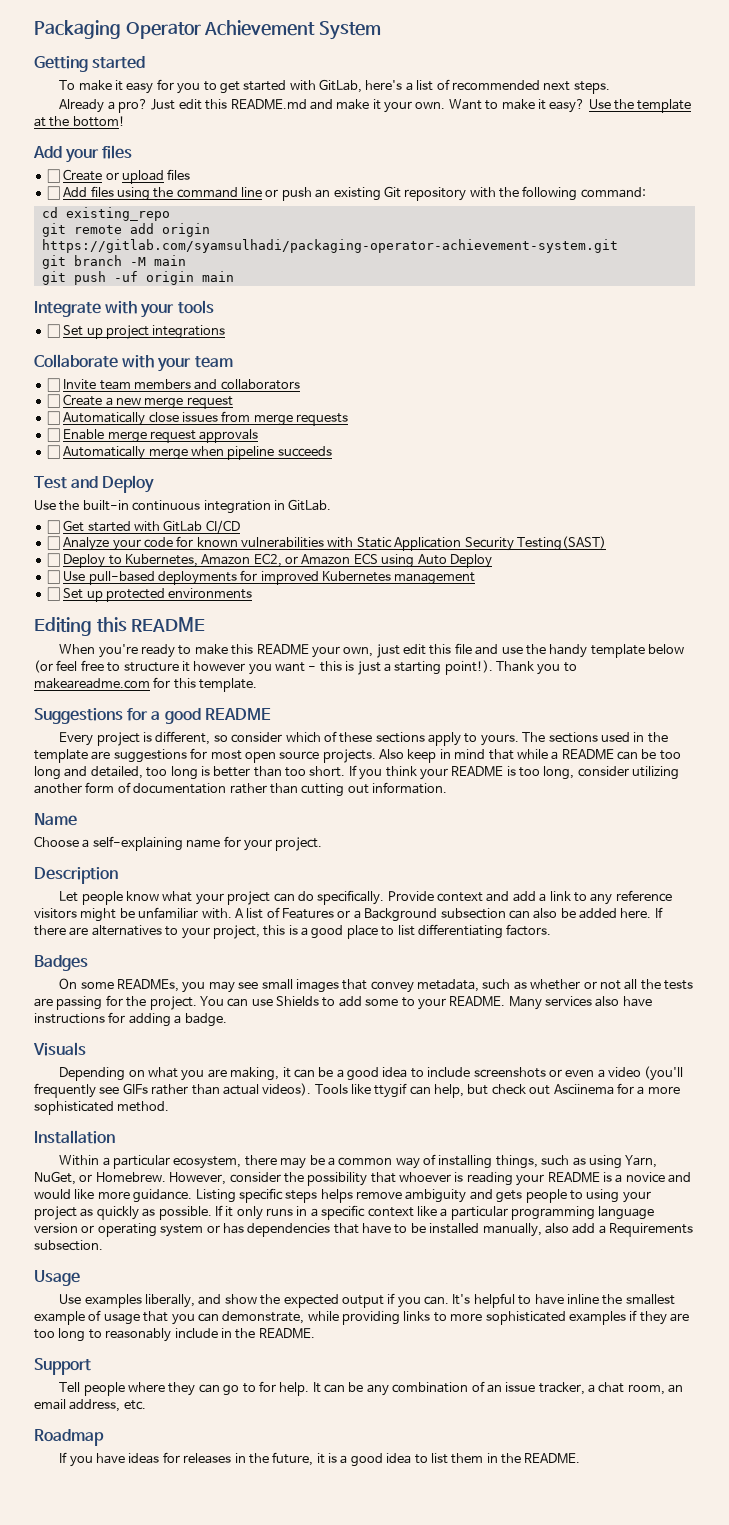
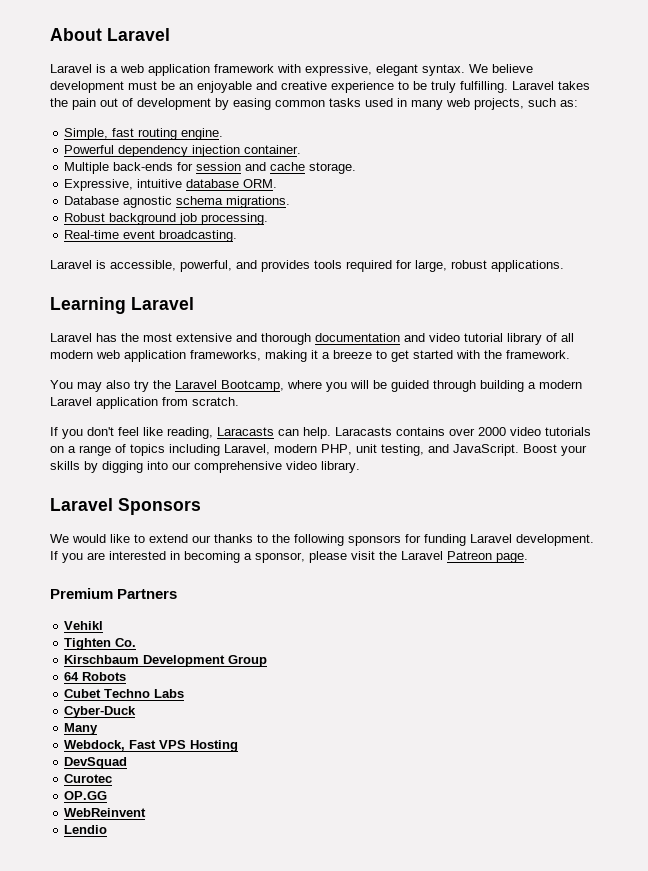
- Packaging Operator Achievement System
- Getting started
- To make it easy for you to get started with GitLab, here's a list of recommended next steps.
- Already a pro? Just edit this README.md and make it your own. Want to make it easy? Use the template at the bottom!
- Add your files
- ☐ Create or upload files
- ☐ Add files using the command line or push an existing Git repository with the following command:
- cd existing_repo
- git remote add origin https://gitlab.com/syamsulhadi/packaging-operator-achievement-system.git
- git branch -M main
- git push -uf origin main
- Integrate with your tools
- ☐ Set up project integrations
- Collaborate with your team
- ☐ Invite team members and collaborators
- ☐ Create a new merge request
- ☐ Automatically close issues from merge requests
- ☐ Enable merge request approvals
- ☐ Automatically merge when pipeline succeeds
- Test and Deploy
- Use the built-in continuous integration in GitLab.
- ☐ Get started with GitLab CI/CD
- ☐ Analyze your code for known vulnerabilities with Static Application Security Testing(SAST)
- ☐ Deploy to Kubernetes, Amazon EC2, or Amazon ECS using Auto Deploy
- ☐ Use pull-based deployments for improved Kubernetes management
- ☐ Set up protected environments
- Editing this README
- When you're ready to make this README your own, just edit this file and use the handy template below (or feel free to structure it however you want - this is just a starting point!). Thank you to makeareadme.com for this template.
- Suggestions for a good README
- Every project is different, so consider which of these sections apply to yours. The sections used in the template are suggestions for most open source projects. Also keep in mind that while a README can be too long and detailed, too long is better than too short. If you think your README is too long, consider utilizing another form of documentation rather than cutting out information.
- Name
- Choose a self-explaining name for your project.
- Description
- Let people know what your project can do specifically. Provide context and add a link to any reference visitors might be unfamiliar with. A list of Features or a Background subsection can also be added here. If there are alternatives to your project, this is a good place to list differentiating factors.
- Badges
- On some READMEs, you may see small images that convey metadata, such as whether or not all the tests are passing for the project. You can use Shields to add some to your README. Many services also have instructions for adding a badge.
- Visuals
- Depending on what you are making, it can be a good idea to include screenshots or even a video (you'll frequently see GIFs rather than actual videos). Tools like ttygif can help, but check out Asciinema for a more sophisticated method.
- Installation
- Within a particular ecosystem, there may be a common way of installing things, such as using Yarn, NuGet, or Homebrew. However, consider the possibility that whoever is reading your README is a novice and would like more guidance. Listing specific steps helps remove ambiguity and gets people to using your project as quickly as possible. If it only runs in a specific context like a particular programming language version or operating system or has dependencies that have to be installed manually, also add a Requirements subsection.
- Usage
- Use examples liberally, and show the expected output if you can. It's helpful to have inline the smallest example of usage that you can demonstrate, while providing links to more sophisticated examples if they are too long to reasonably include in the README.
- Support
- Tell people where they can go to for help. It can be any combination of an issue tracker, a chat room, an email address, etc.
- Roadmap
- If you have ideas for releases in the future, it is a good idea to list them in the README.
+ About Laravel
+ Laravel is a web application framework with expressive, elegant syntax. We believe development must be an enjoyable and creative experience to be truly fulfilling. Laravel takes the pain out of development by easing common tasks used in many web projects, such as:
+ Simple, fast routing engine.
+ Powerful dependency injection container.
+ Multiple back-ends for session and cache storage.
+ Expressive, intuitive database ORM.
+ Database agnostic schema migrations.
+ Robust background job processing.
+ Real-time event broadcasting.
+ Laravel is accessible, powerful, and provides tools required for large, robust applications.
+ Learning Laravel
+ Laravel has the most extensive and thorough documentation and video tutorial library of all modern web application frameworks, making it a breeze to get started with the framework.
+ You may also try the Laravel Bootcamp, where you will be guided through building a modern Laravel application from scratch.
+ If you don't feel like reading, Laracasts can help. Laracasts contains over 2000 video tutorials on a range of topics including Laravel, modern PHP, unit testing, and JavaScript. Boost your skills by digging into our comprehensive video library.
+ Laravel Sponsors
+ We would like to extend our thanks to the following sponsors for funding Laravel development. If you are interested in becoming a sponsor, please visit the Laravel Patreon page.
+ Premium Partners
+ Vehikl
+ Tighten Co.
+ Kirschbaum Development Group
+ 64 Robots
+ Cubet Techno Labs
+ Cyber-Duck
+ Many
+ Webdock, Fast VPS Hosting
+ DevSquad
+ Curotec
+ OP.GG
+ WebReinvent
+ Lendio

